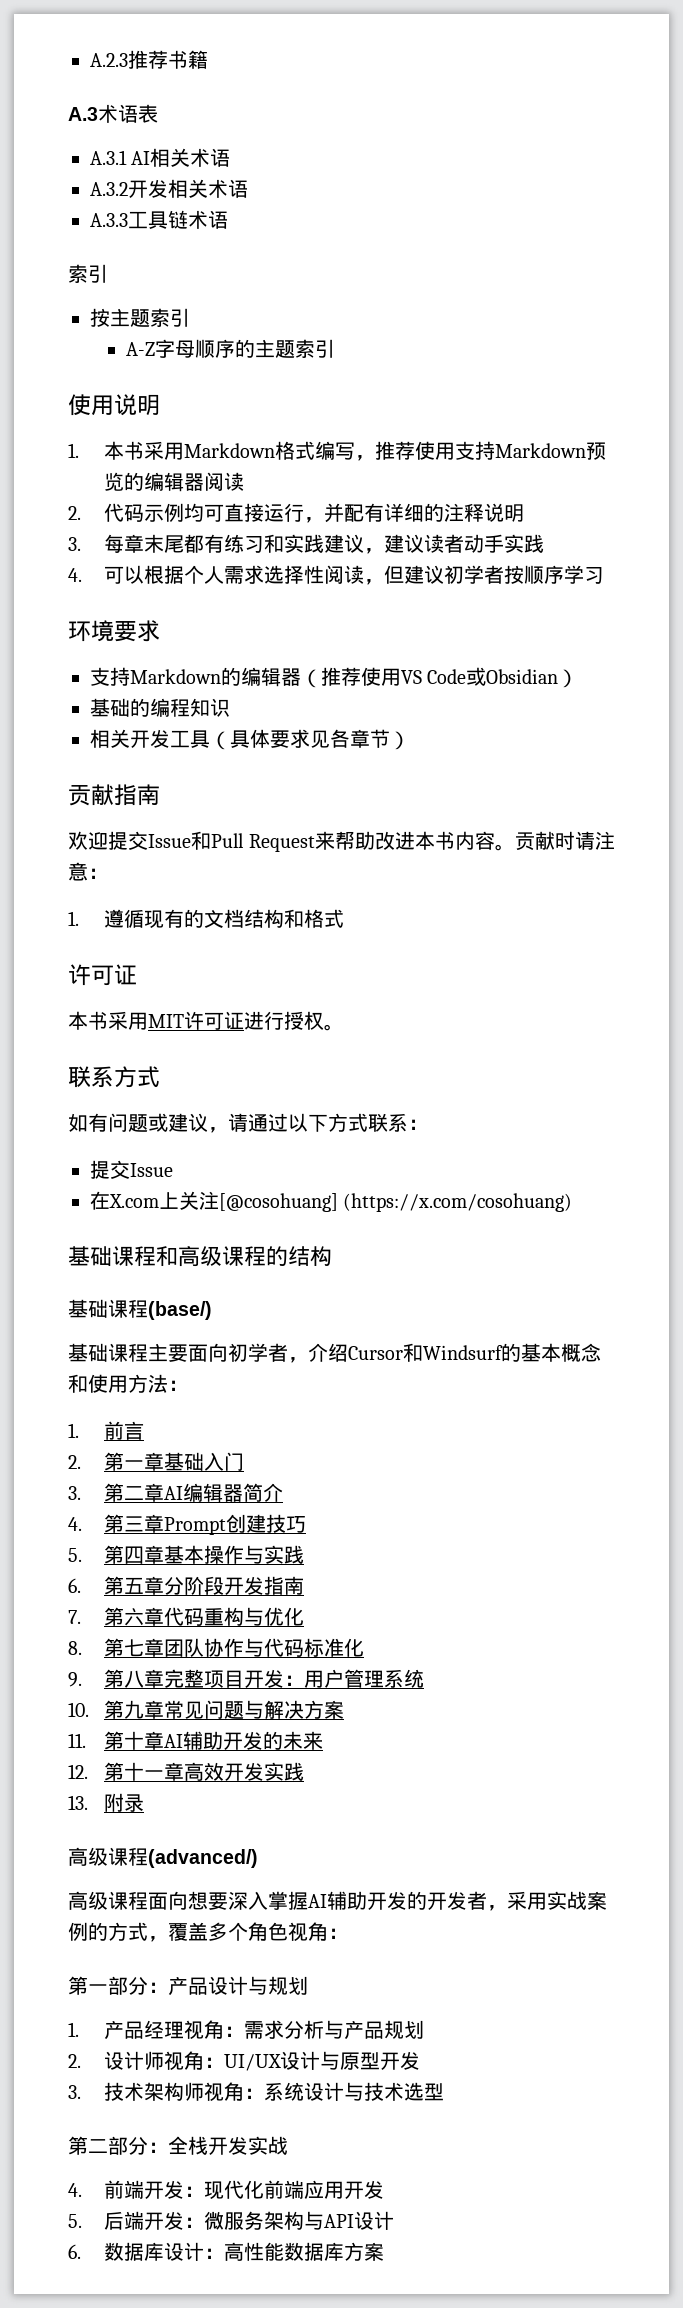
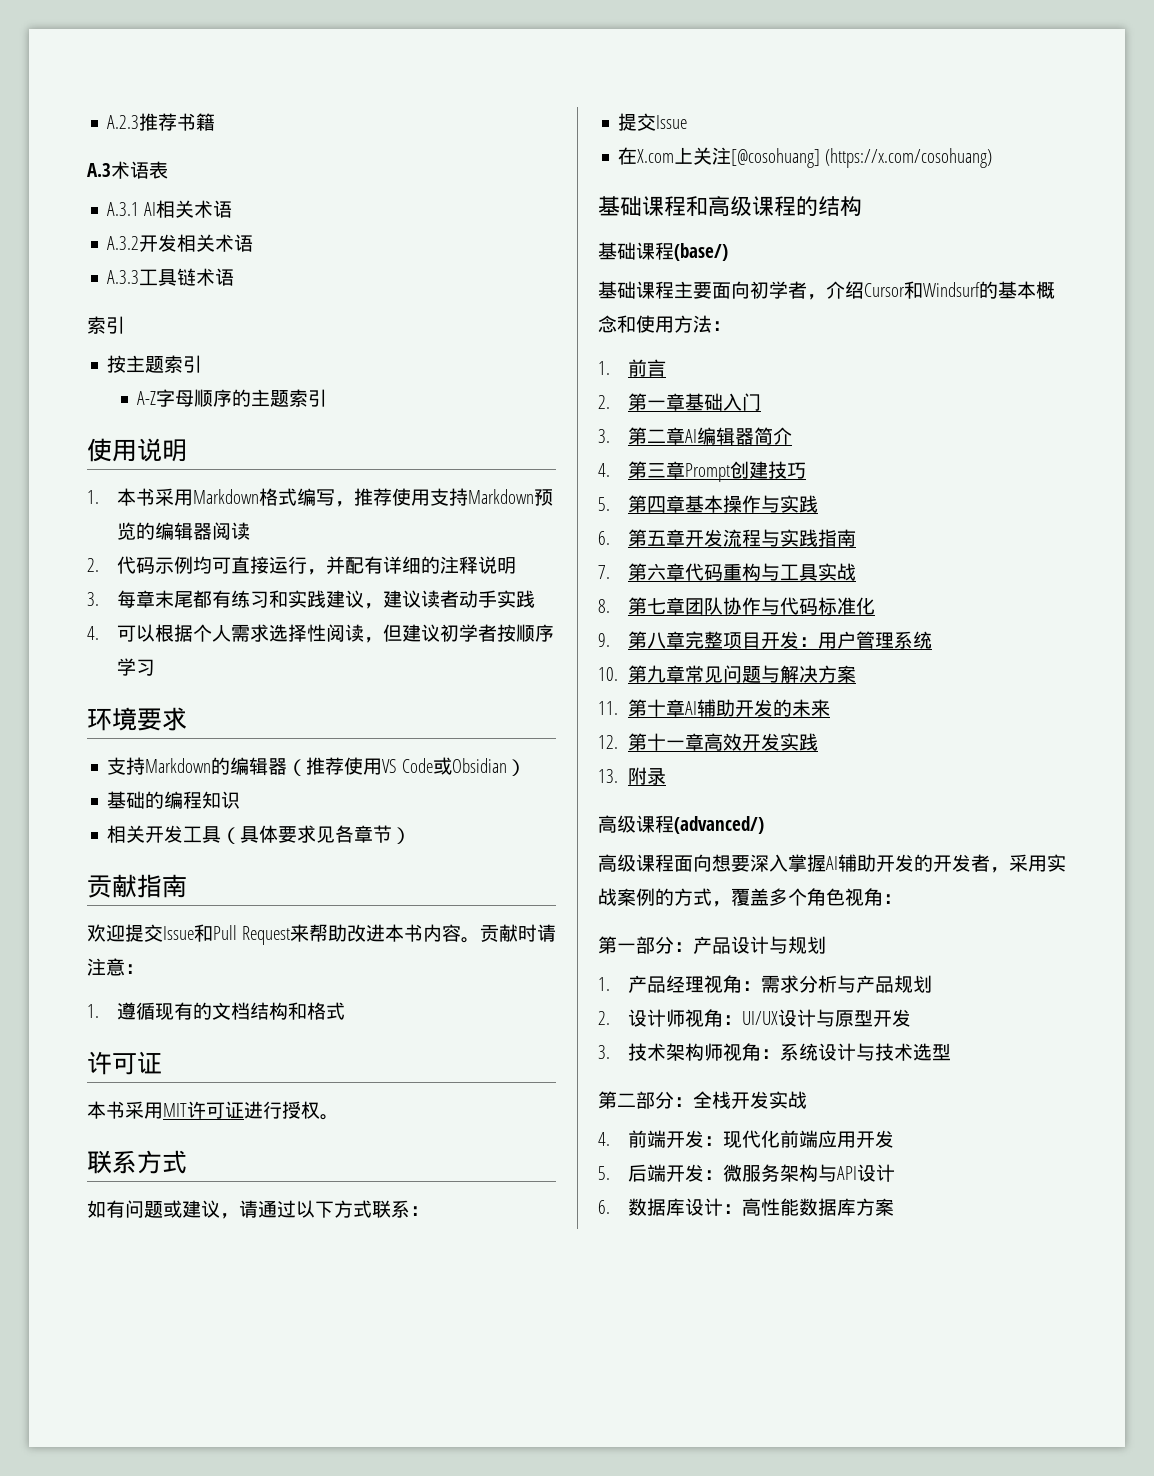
- 6.第五章分阶段开发指南
+ 6.第五章开发流程与实践指南
- 7.第六章代码重构与优化
+ 7.第六章代码重构与工具实战

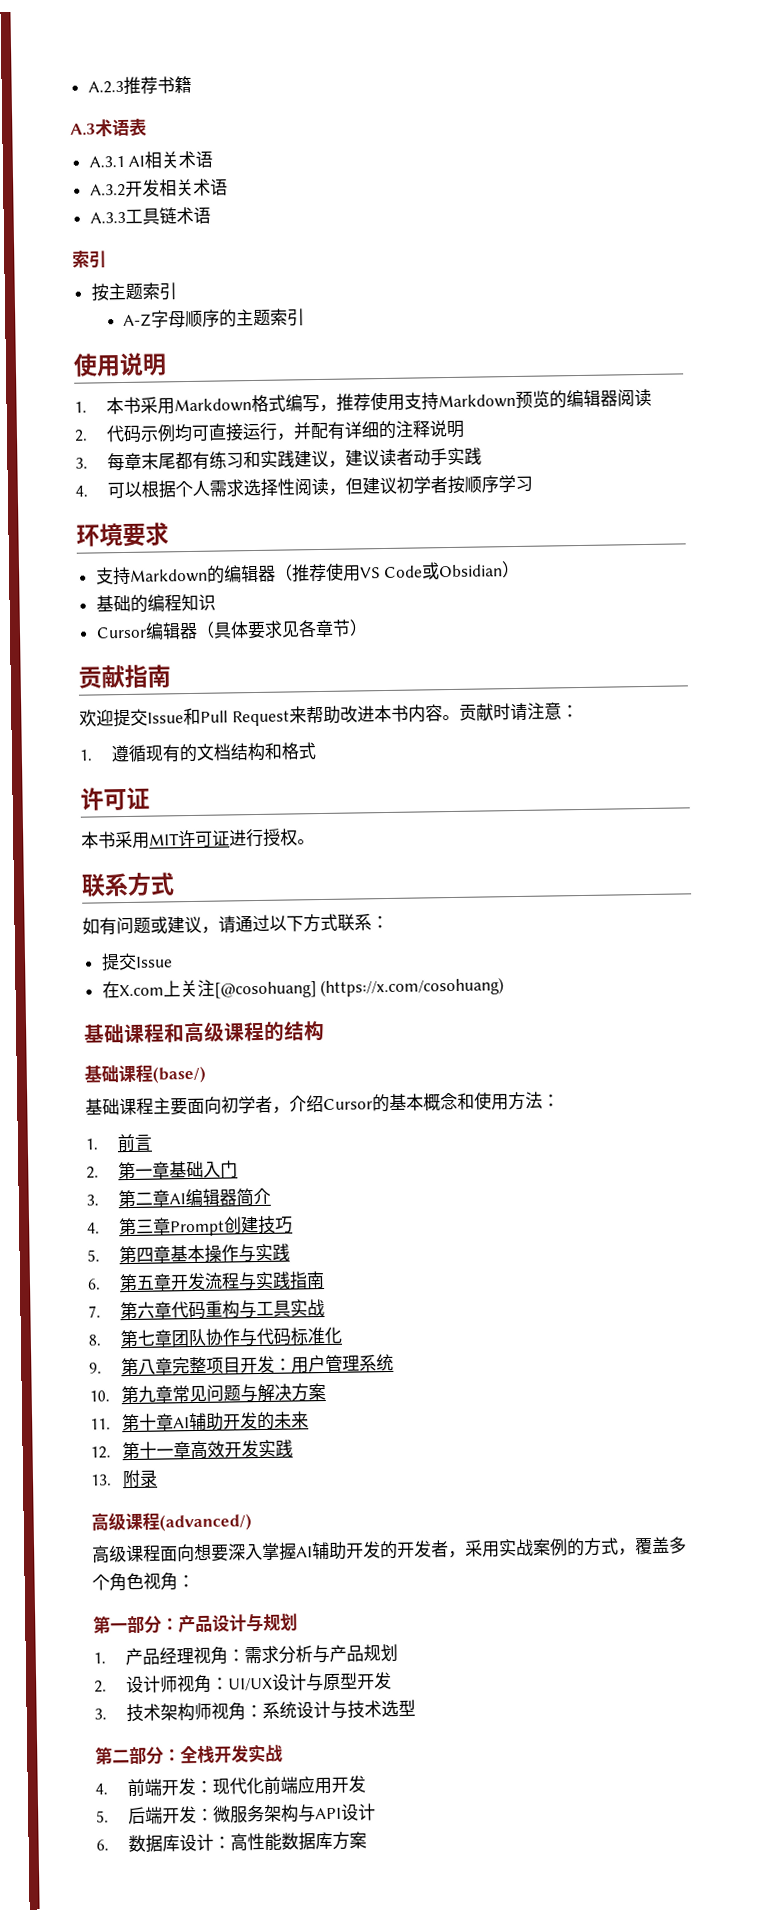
- 相关开发工具（具体要求见各章节）
+ Cursor编辑器（具体要求见各章节）
- 基础课程主要面向初学者，介绍Cursor和Windsurf的基本概念和使用方法：
+ 基础课程主要面向初学者，介绍Cursor的基本概念和使用方法：

